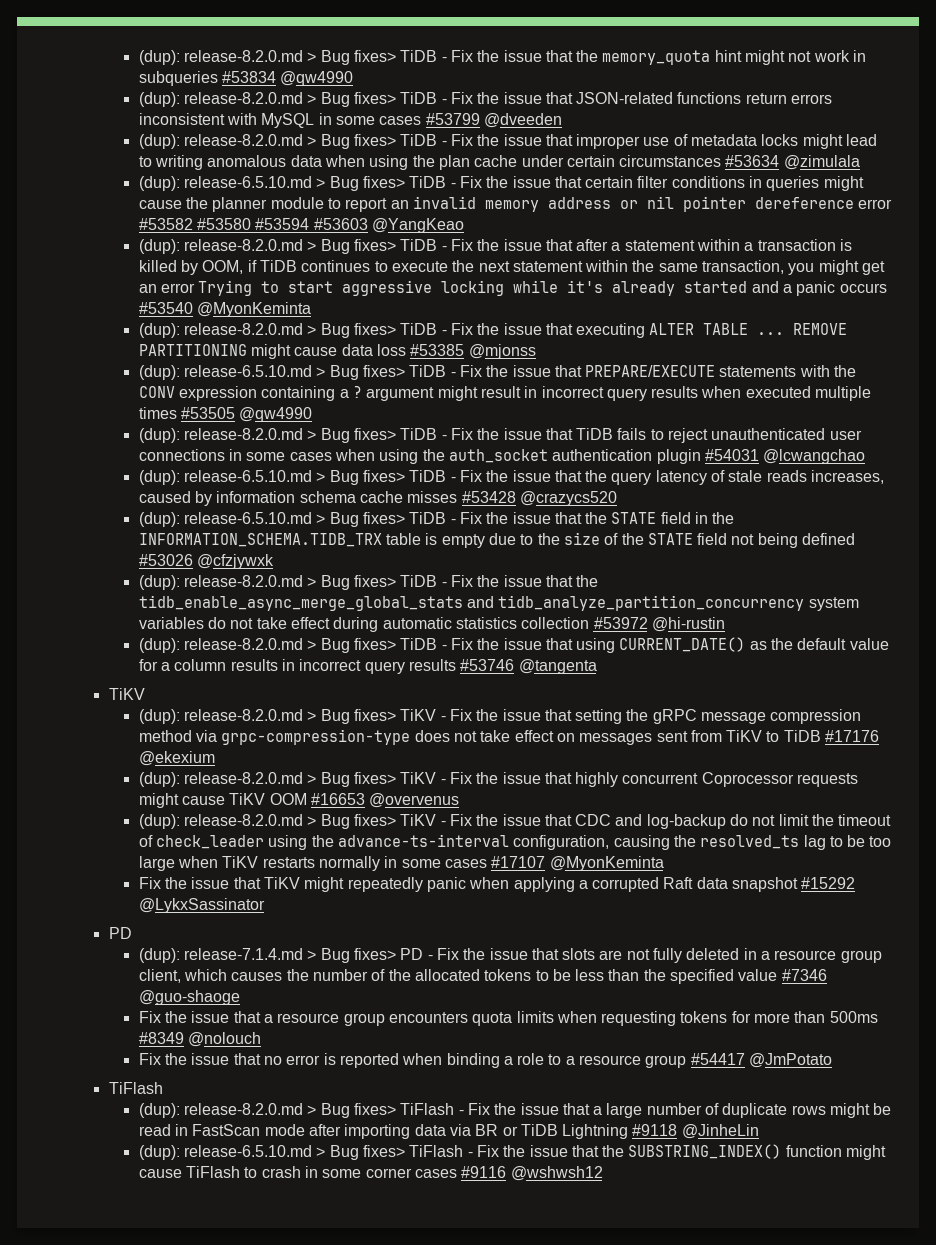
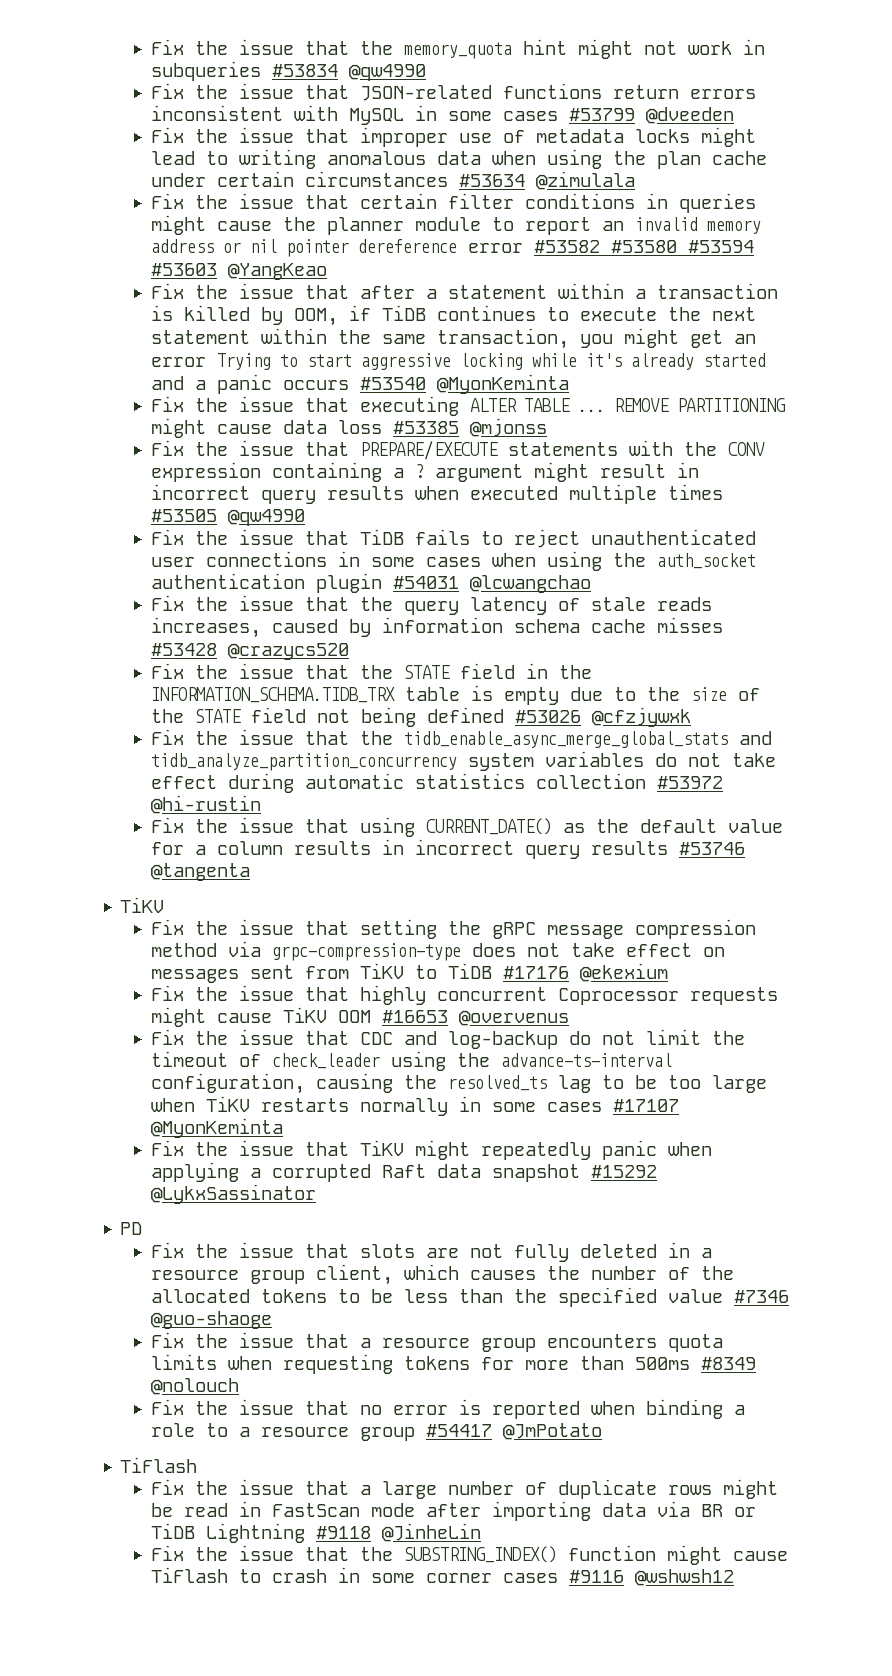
- (dup): release-8.2.0.md > Bug fixes> TiDB - Fix the issue that the memory_quota hint might not work in subqueries #53834 @qw4990
+ Fix the issue that the memory_quota hint might not work in subqueries #53834 @qw4990
- (dup): release-8.2.0.md > Bug fixes> TiDB - Fix the issue that JSON-related functions return errors inconsistent with MySQL in some cases #53799 @dveeden
+ Fix the issue that JSON-related functions return errors inconsistent with MySQL in some cases #53799 @dveeden
- (dup): release-8.2.0.md > Bug fixes> TiDB - Fix the issue that improper use of metadata locks might lead to writing anomalous data when using the plan cache under certain circumstances #53634 @zimulala
+ Fix the issue that improper use of metadata locks might lead to writing anomalous data when using the plan cache under certain circumstances #53634 @zimulala
- (dup): release-6.5.10.md > Bug fixes> TiDB - Fix the issue that certain filter conditions in queries might cause the planner module to report an invalid memory address or nil pointer dereference error #53582 #53580 #53594 #53603 @YangKeao
+ Fix the issue that certain filter conditions in queries might cause the planner module to report an invalid memory address or nil pointer dereference error #53582 #53580 #53594 #53603 @YangKeao
- (dup): release-8.2.0.md > Bug fixes> TiDB - Fix the issue that after a statement within a transaction is killed by OOM, if TiDB continues to execute the next statement within the same transaction, you might get an error Trying to start aggressive locking while it's already started and a panic occurs #53540 @MyonKeminta
+ Fix the issue that after a statement within a transaction is killed by OOM, if TiDB continues to execute the next statement within the same transaction, you might get an error Trying to start aggressive locking while it's already started and a panic occurs #53540 @MyonKeminta
- (dup): release-8.2.0.md > Bug fixes> TiDB - Fix the issue that executing ALTER TABLE ...
+ Fix the issue that executing ALTER TABLE ...
- (dup): release-6.5.10.md > Bug fixes> TiDB - Fix the issue that PREPARE/EXECUTE statements with the CONV expression containing a ? argument might result in incorrect query results when executed multiple times #53505 @qw4990
+ Fix the issue that PREPARE/EXECUTE statements with the CONV expression containing a ? argument might result in incorrect query results when executed multiple times #53505 @qw4990
- (dup): release-8.2.0.md > Bug fixes> TiDB - Fix the issue that TiDB fails to reject unauthenticated user connections in some cases when using the auth_socket authentication plugin #54031 @lcwangchao
+ Fix the issue that TiDB fails to reject unauthenticated user connections in some cases when using the auth_socket authentication plugin #54031 @lcwangchao
- (dup): release-6.5.10.md > Bug fixes> TiDB - Fix the issue that the query latency of stale reads increases, caused by information schema cache misses #53428 @crazycs520
+ Fix the issue that the query latency of stale reads increases, caused by information schema cache misses #53428 @crazycs520
- (dup): release-6.5.10.md > Bug fixes> TiDB - Fix the issue that the STATE field in the INFORMATION_SCHEMA.TIDB_TRX table is empty due to the size of the STATE field not being defined #53026 @cfzjywxk
+ Fix the issue that the STATE field in the INFORMATION_SCHEMA.TIDB_TRX table is empty due to the size of the STATE field not being defined #53026 @cfzjywxk
- (dup): release-8.2.0.md > Bug fixes> TiDB - Fix the issue that the tidb_enable_async_merge_global_stats and tidb_analyze_partition_concurrency system variables do not take effect during automatic statistics collection #53972 @hi-rustin
+ Fix the issue that the tidb_enable_async_merge_global_stats and tidb_analyze_partition_concurrency system variables do not take effect during automatic statistics collection #53972 @hi-rustin
- (dup): release-8.2.0.md > Bug fixes> TiDB - Fix the issue that using CURRENT_DATE() as the default value for a column results in incorrect query results #53746 @tangenta
+ Fix the issue that using CURRENT_DATE() as the default value for a column results in incorrect query results #53746 @tangenta
- (dup): release-8.2.0.md > Bug fixes> TiKV - Fix the issue that setting the gRPC message compression method via grpc-compression-type does not take effect on messages sent from TiKV to TiDB #17176 @ekexium
+ Fix the issue that setting the gRPC message compression method via grpc-compression-type does not take effect on messages sent from TiKV to TiDB #17176 @ekexium
- (dup): release-8.2.0.md > Bug fixes> TiKV - Fix the issue that highly concurrent Coprocessor requests might cause TiKV OOM #16653 @overvenus
+ Fix the issue that highly concurrent Coprocessor requests might cause TiKV OOM #16653 @overvenus
- (dup): release-8.2.0.md > Bug fixes> TiKV - Fix the issue that CDC and log-backup do not limit the timeout of check_leader using the advance-ts-interval configuration, causing the resolved_ts lag to be too large when TiKV restarts normally in some cases #17107 @MyonKeminta
+ Fix the issue that CDC and log-backup do not limit the timeout of check_leader using the advance-ts-interval configuration, causing the resolved_ts lag to be too large when TiKV restarts normally in some cases #17107 @MyonKeminta
- (dup): release-7.1.4.md > Bug fixes> PD - Fix the issue that slots are not fully deleted in a resource group client, which causes the number of the allocated tokens to be less than the specified value #7346 @guo-shaoge
+ Fix the issue that slots are not fully deleted in a resource group client, which causes the number of the allocated tokens to be less than the specified value #7346 @guo-shaoge
- (dup): release-8.2.0.md > Bug fixes> TiFlash - Fix the issue that a large number of duplicate rows might be read in FastScan mode after importing data via BR or TiDB Lightning #9118 @JinheLin
+ Fix the issue that a large number of duplicate rows might be read in FastScan mode after importing data via BR or TiDB Lightning #9118 @JinheLin
- (dup): release-6.5.10.md > Bug fixes> TiFlash - Fix the issue that the SUBSTRING_INDEX() function might cause TiFlash to crash in some corner cases #9116 @wshwsh12
+ Fix the issue that the SUBSTRING_INDEX() function might cause TiFlash to crash in some corner cases #9116 @wshwsh12

